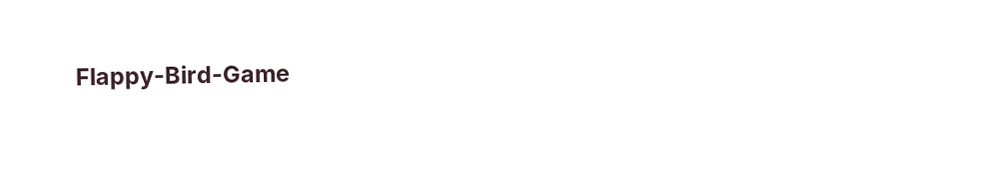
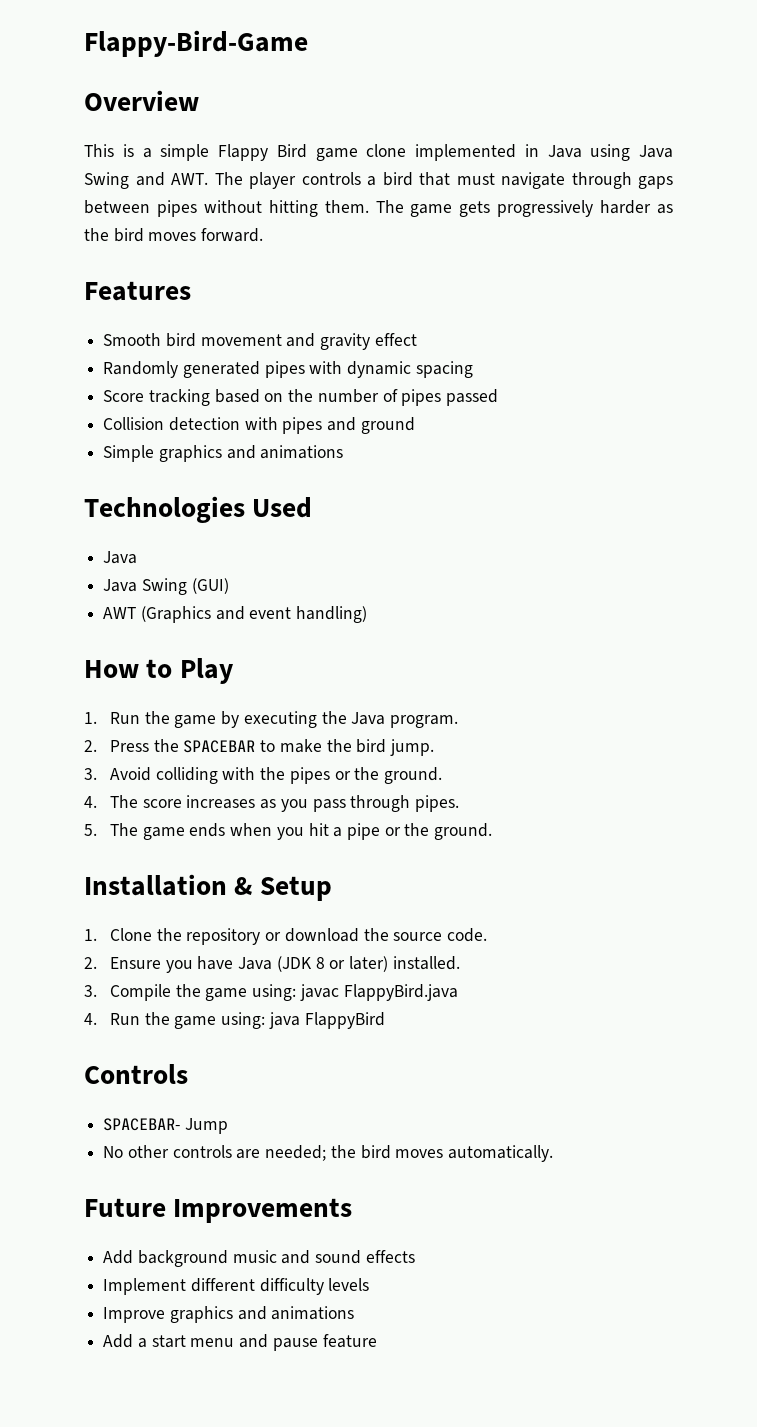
+ Overview
+ This is a simple Flappy Bird game clone implemented in Java using Java Swing and AWT. The player controls a bird that must navigate through gaps between pipes without hitting them. The game gets progressively harder as the bird moves forward.
+ Features
+ Smooth bird movement and gravity effect
+ Randomly generated pipes with dynamic spacing
+ Score tracking based on the number of pipes passed
+ Collision detection with pipes and ground
+ Simple graphics and animations
+ Technologies Used
+ Java
+ Java Swing (GUI)
+ AWT (Graphics and event handling)
+ How to Play
+ 1. Run the game by executing the Java program.
+ 2. Press the SPACEBAR to make the bird jump.
+ 3. Avoid colliding with the pipes or the ground.
+ 4. The score increases as you pass through pipes.
+ 5. The game ends when you hit a pipe or the ground.
+ Installation & Setup
+ 1. Clone the repository or download the source code.
+ 2. Ensure you have Java (JDK 8 or later) installed.
+ 3. Compile the game using: javac FlappyBird.java
+ 4. Run the game using: java FlappyBird
+ Controls
+ SPACEBAR- Jump
+ No other controls are needed; the bird moves automatically.
+ Future Improvements
+ Add background music and sound effects
+ Implement different difficulty levels
+ Improve graphics and animations
+ Add a start menu and pause feature

